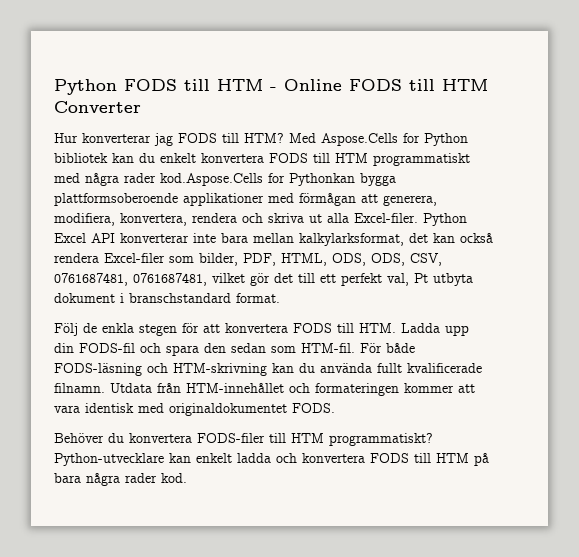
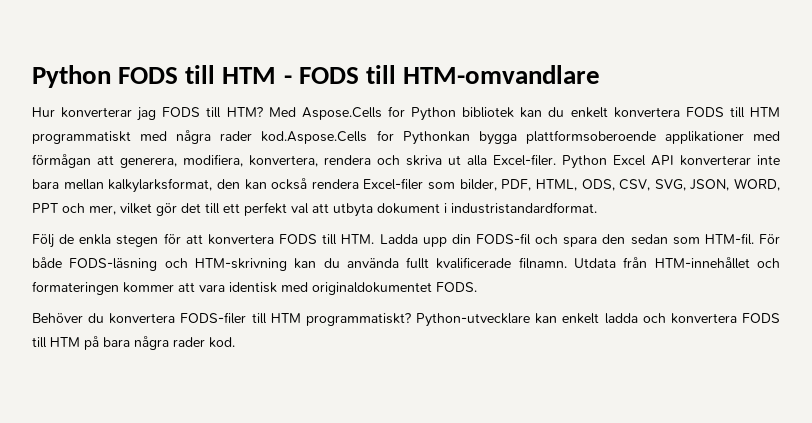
- Python FODS till HTM - Online FODS till HTM Converter
+ Python FODS till HTM - FODS till HTM-omvandlare
- Python Excel API konverterar inte bara mellan kalkylarksformat, det kan också rendera Excel-filer som bilder, PDF, HTML, ODS, ODS, CSV, 0761687481, 0761687481, vilket gör det till ett perfekt val, Pt utbyta dokument i branschstandard format.
+ Python Excel API konverterar inte bara mellan kalkylarksformat, den kan också rendera Excel-filer som bilder, PDF, HTML, ODS, CSV, SVG, JSON, WORD, PPT och mer, vilket gör det till ett perfekt val att utbyta dokument i industristandardformat.

